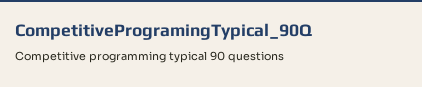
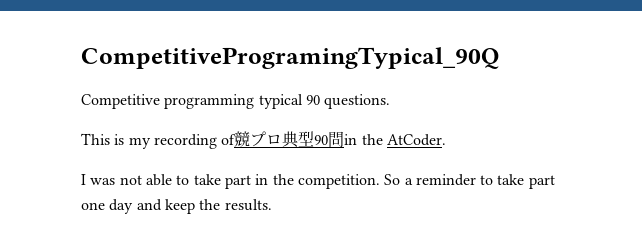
- Competitive programming typical 90 questions
+ Competitive programming typical 90 questions.
+ This is my recording of競プロ典型90問in the AtCoder.
+ I was not able to take part in the competition. So a reminder to take part one day and keep the results.

